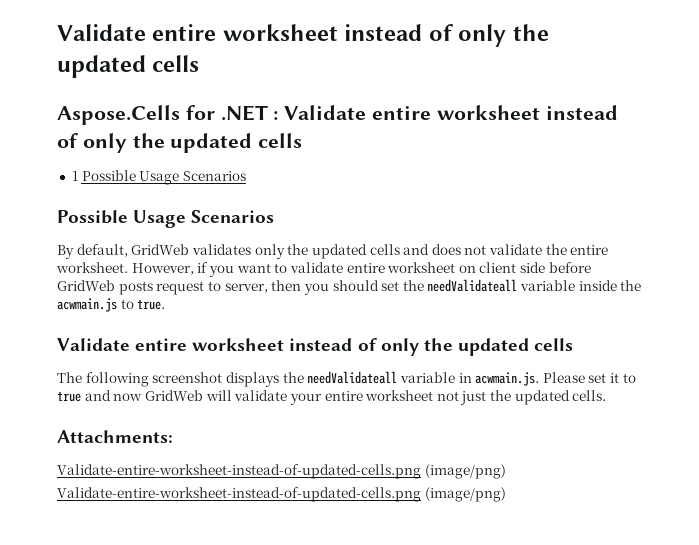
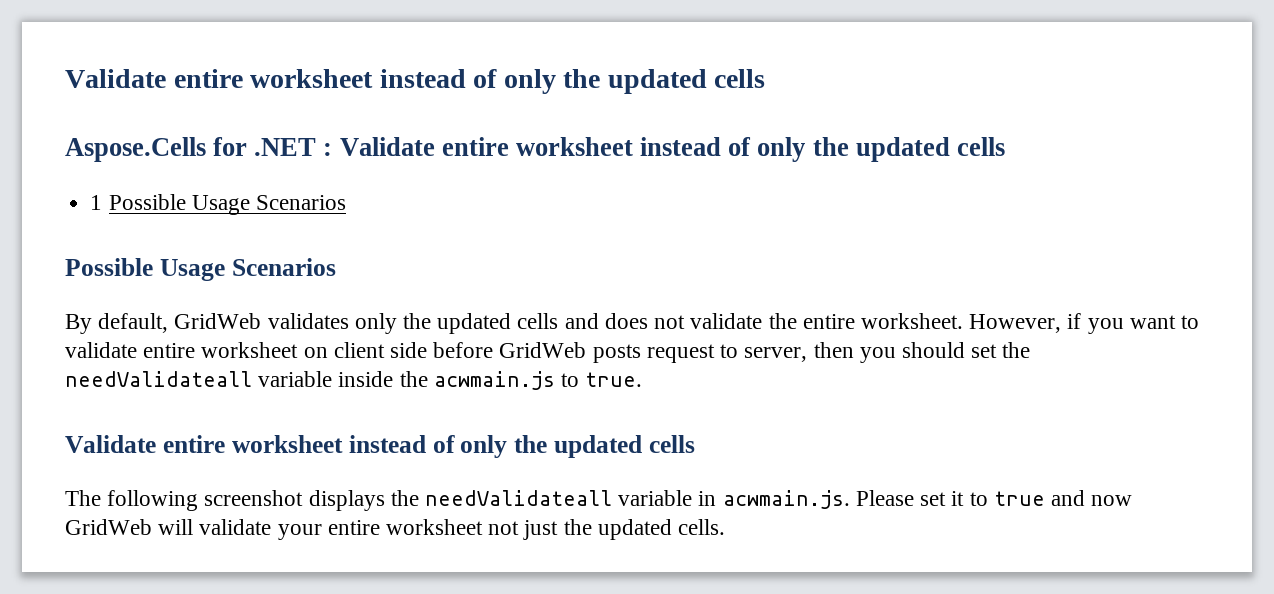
- Attachments:
- Validate-entire-worksheet-instead-of-updated-cells.png (image/png)
- Validate-entire-worksheet-instead-of-updated-cells.png (image/png)

